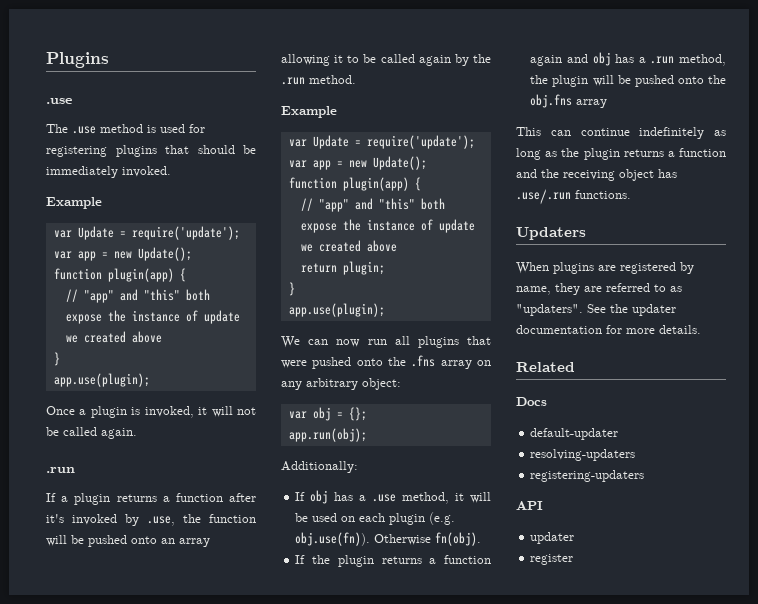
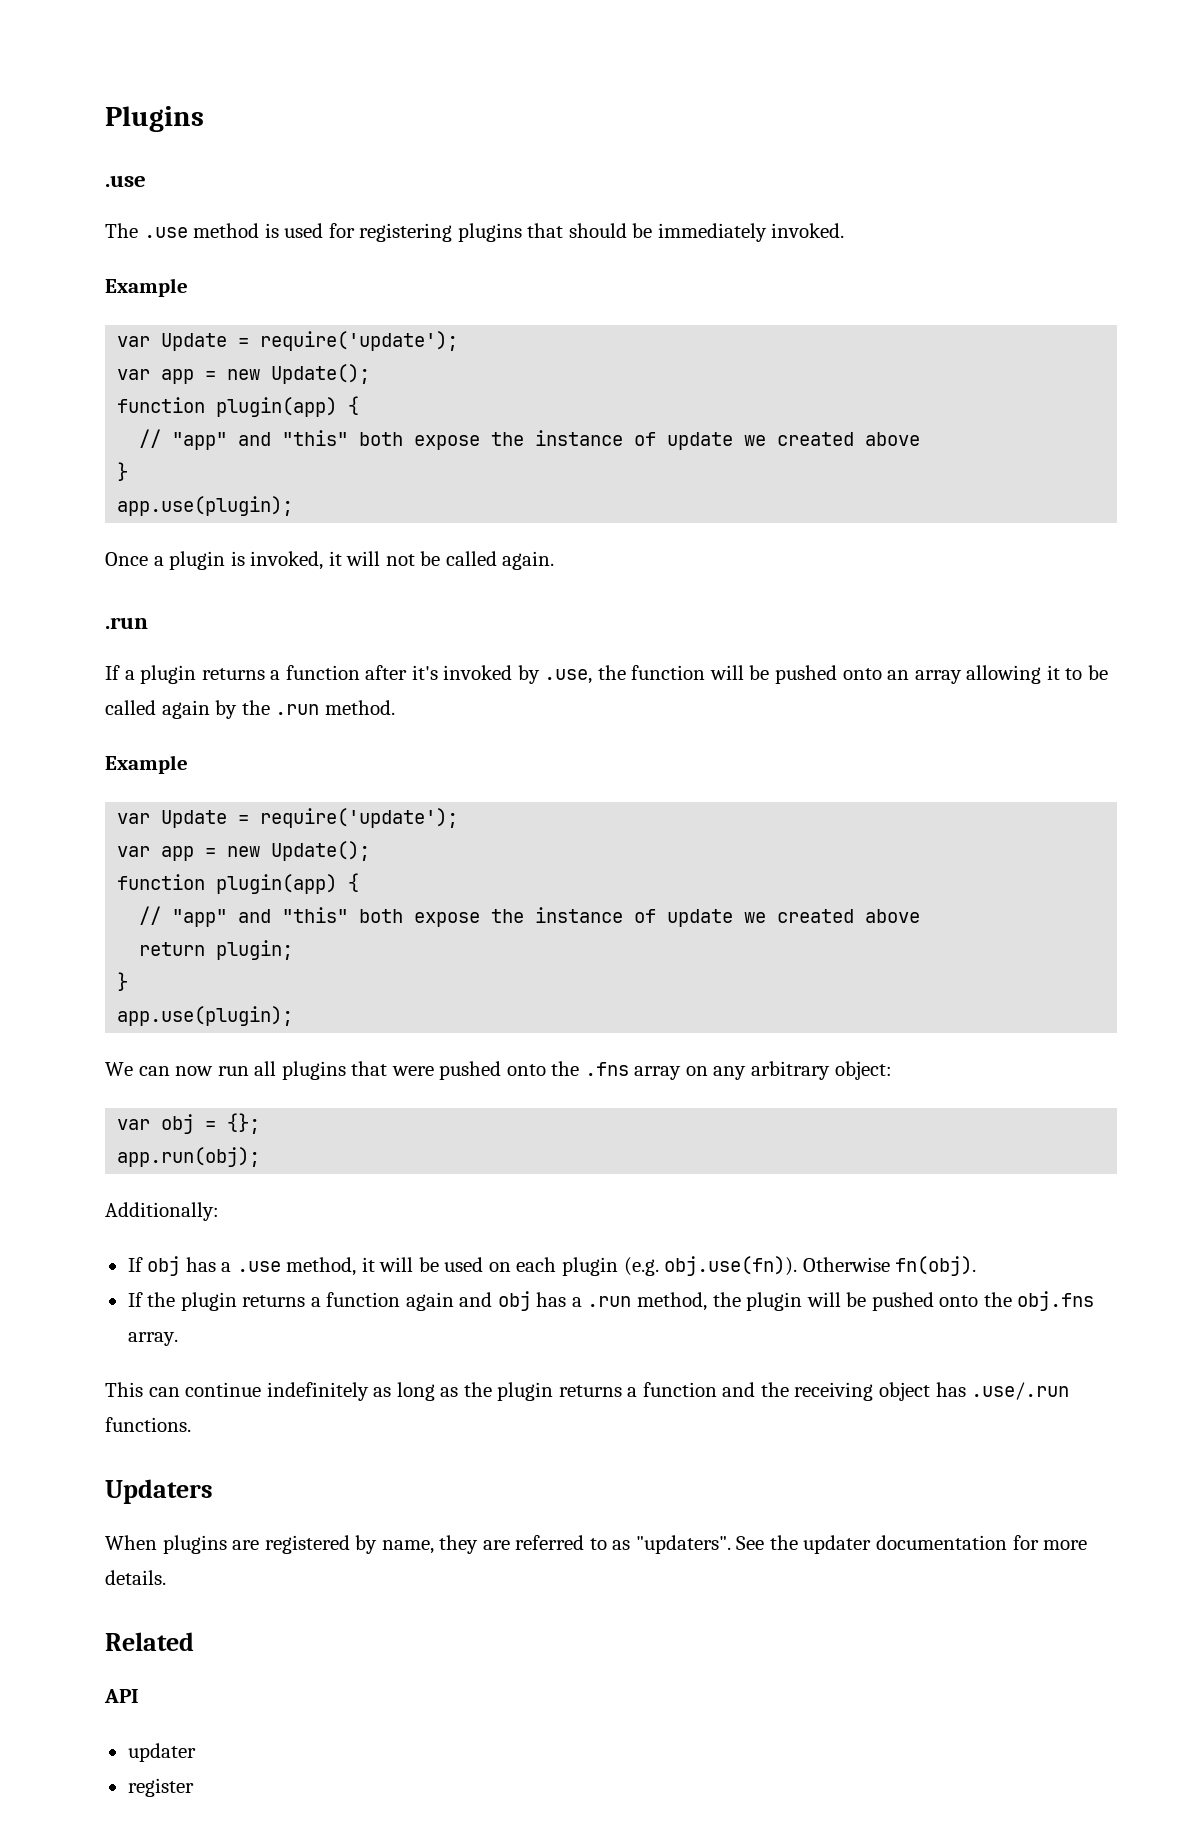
- If the plugin returns a function again and obj has a .run method, the plugin will be pushed onto the obj.fns array
+ If the plugin returns a function again and obj has a .run method, the plugin will be pushed onto the obj.fns array.
- Docs
- default-updater
- resolving-updaters
- registering-updaters

